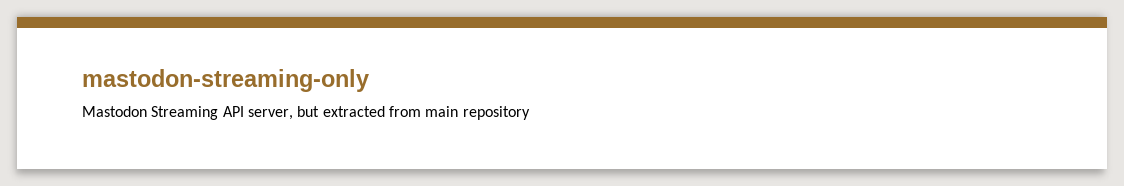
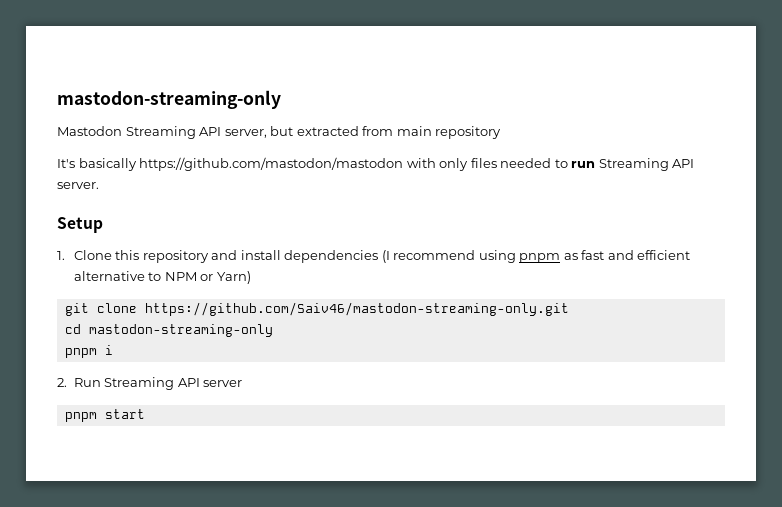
+ It's basically https://github.com/mastodon/mastodon with only files needed to run Streaming API server.
+ Setup
+ 1. Clone this repository and install dependencies (I recommend using pnpm as fast and efficient alternative to NPM or Yarn)
+ git clone https://github.com/Saiv46/mastodon-streaming-only.git
+ cd mastodon-streaming-only
+ pnpm i
+ 2. Run Streaming API server
+ pnpm start

